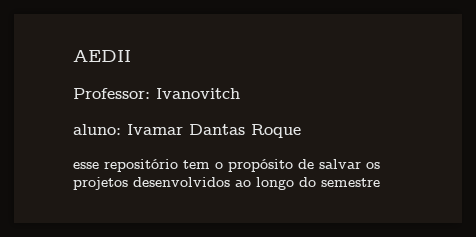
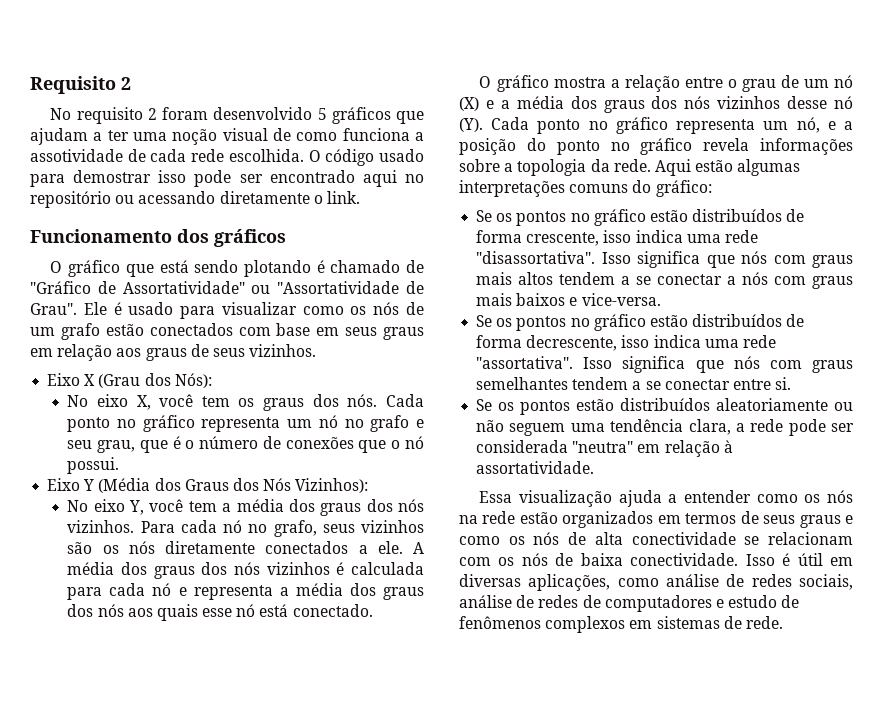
- AEDII
- Professor: Ivanovitch
- aluno: Ivamar Dantas Roque
- esse repositório tem o propósito de salvar os projetos desenvolvidos ao longo do semestre
+ Requisito 2
+ No requisito 2 foram desenvolvido 5 gráficos que ajudam a ter uma noção visual de como funciona a assotividade de cada rede escolhida. O código usado para demostrar isso pode ser encontrado aqui no repositório ou acessando diretamente o link.
+ Funcionamento dos gráficos
+ O gráfico que está sendo plotando é chamado de "Gráfico de Assortatividade" ou "Assortatividade de Grau". Ele é usado para visualizar como os nós de um grafo estão conectados com base em seus graus em relação aos graus de seus vizinhos.
+ Eixo X (Grau dos Nós):
+ No eixo X, você tem os graus dos nós. Cada ponto no gráfico representa um nó no grafo e seu grau, que é o número de conexões que o nó possui.
+ Eixo Y (Média dos Graus dos Nós Vizinhos):
+ No eixo Y, você tem a média dos graus dos nós vizinhos. Para cada nó no grafo, seus vizinhos são os nós diretamente conectados a ele. A média dos graus dos nós vizinhos é calculada para cada nó e representa a média dos graus dos nós aos quais esse nó está conectado.
+ O gráfico mostra a relação entre o grau de um nó (X) e a média dos graus dos nós vizinhos desse nó (Y). Cada ponto no gráfico representa um nó, e a posição do ponto no gráfico revela informações sobre a topologia da rede. Aqui estão algumas interpretações comuns do gráfico:
+ Se os pontos no gráfico estão distribuídos de forma crescente, isso indica uma rede "disassortativa". Isso significa que nós com graus mais altos tendem a se conectar a nós com graus mais baixos e vice-versa.
+ Se os pontos no gráfico estão distribuídos de forma decrescente, isso indica uma rede "assortativa". Isso significa que nós com graus semelhantes tendem a se conectar entre si.
+ Se os pontos estão distribuídos aleatoriamente ou não seguem uma tendência clara, a rede pode ser considerada "neutra" em relação à assortatividade.
+ Essa visualização ajuda a entender como os nós na rede estão organizados em termos de seus graus e como os nós de alta conectividade se relacionam com os nós de baixa conectividade. Isso é útil em diversas aplicações, como análise de redes sociais, análise de redes de computadores e estudo de fenômenos complexos em sistemas de rede.

